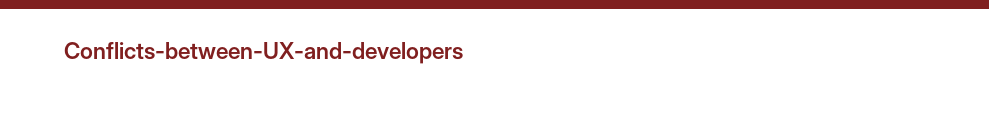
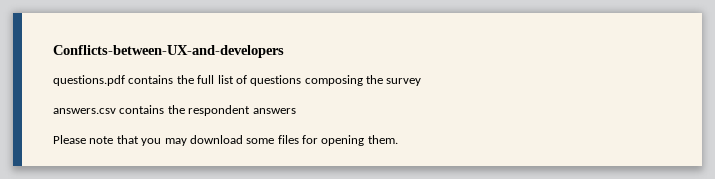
+ questions.pdf contains the full list of questions composing the survey
+ answers.csv contains the respondent answers
+ Please note that you may download some files for opening them.

